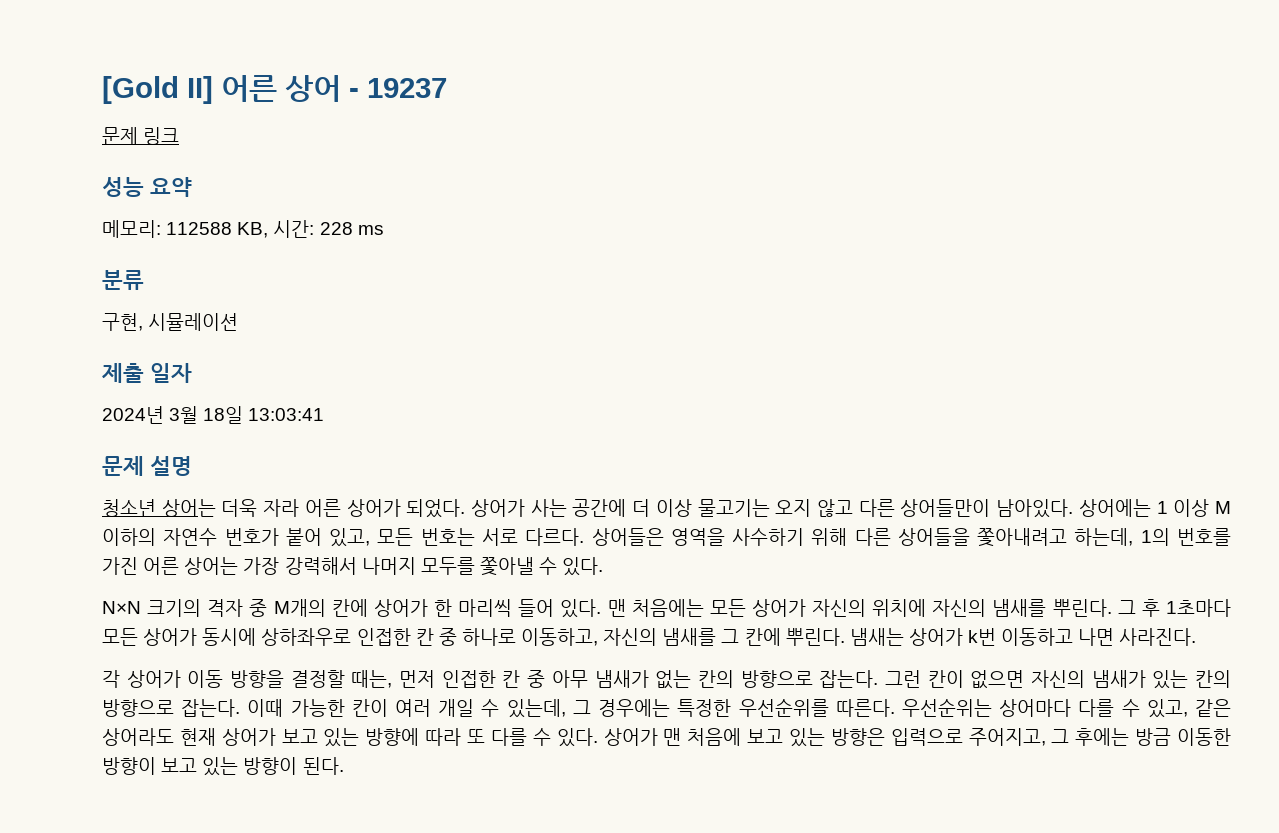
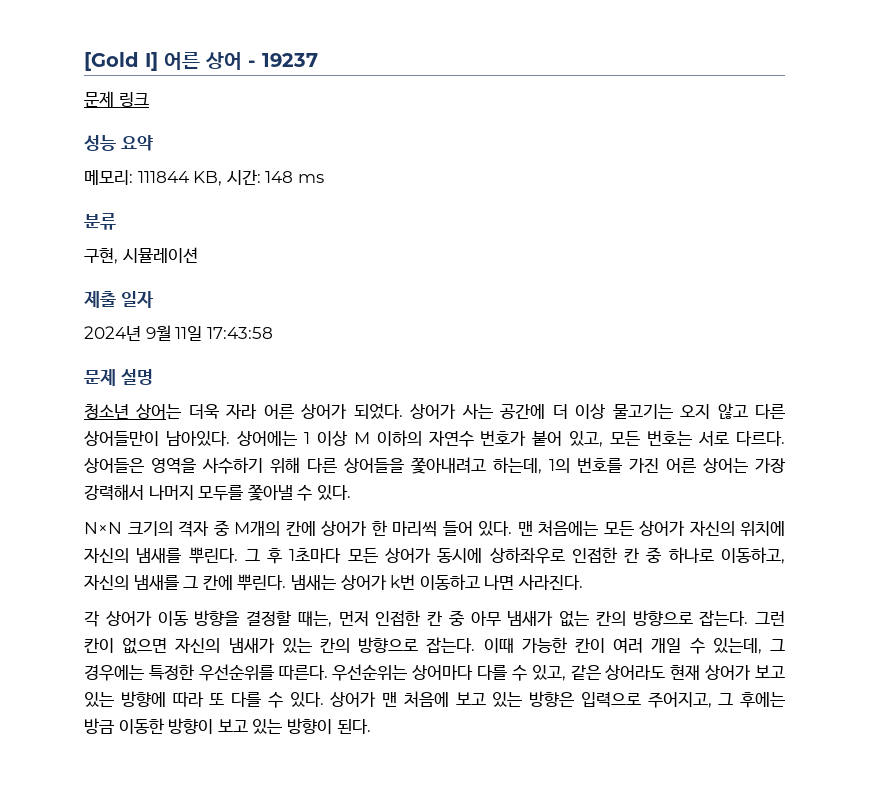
- [Gold II] 어른 상어 - 19237
+ [Gold I] 어른 상어 - 19237
- 메모리: 112588 KB, 시간: 228 ms
+ 메모리: 111844 KB, 시간: 148 ms
- 2024년 3월 18일 13:03:41
+ 2024년 9월 11일 17:43:58

